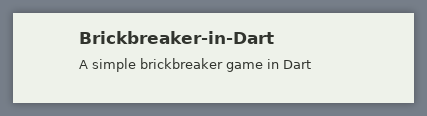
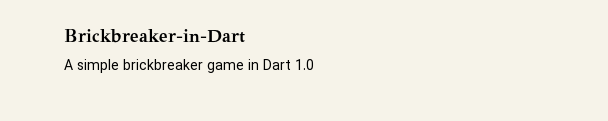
- A simple brickbreaker game in Dart
+ A simple brickbreaker game in Dart 1.0

